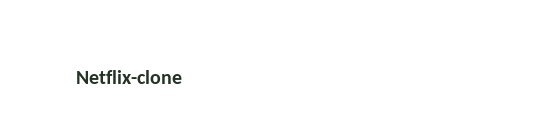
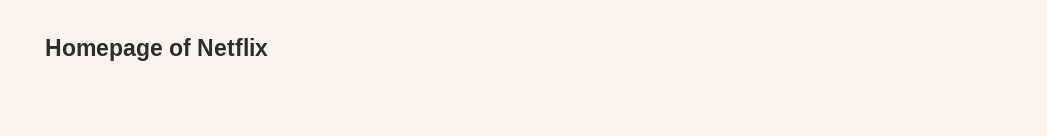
- Netflix-clone
+ Homepage of Netflix

